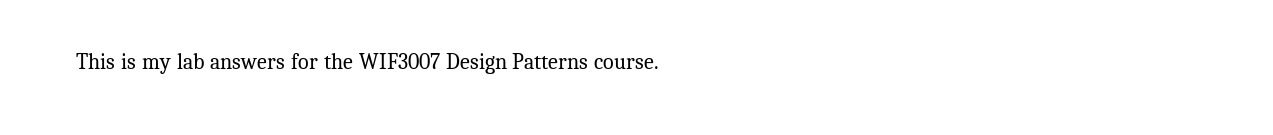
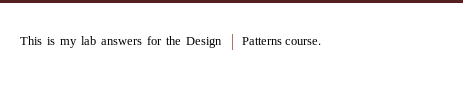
- This is my lab answers for the WIF3007 Design Patterns course.
+ This is my lab answers for the Design Patterns course.

